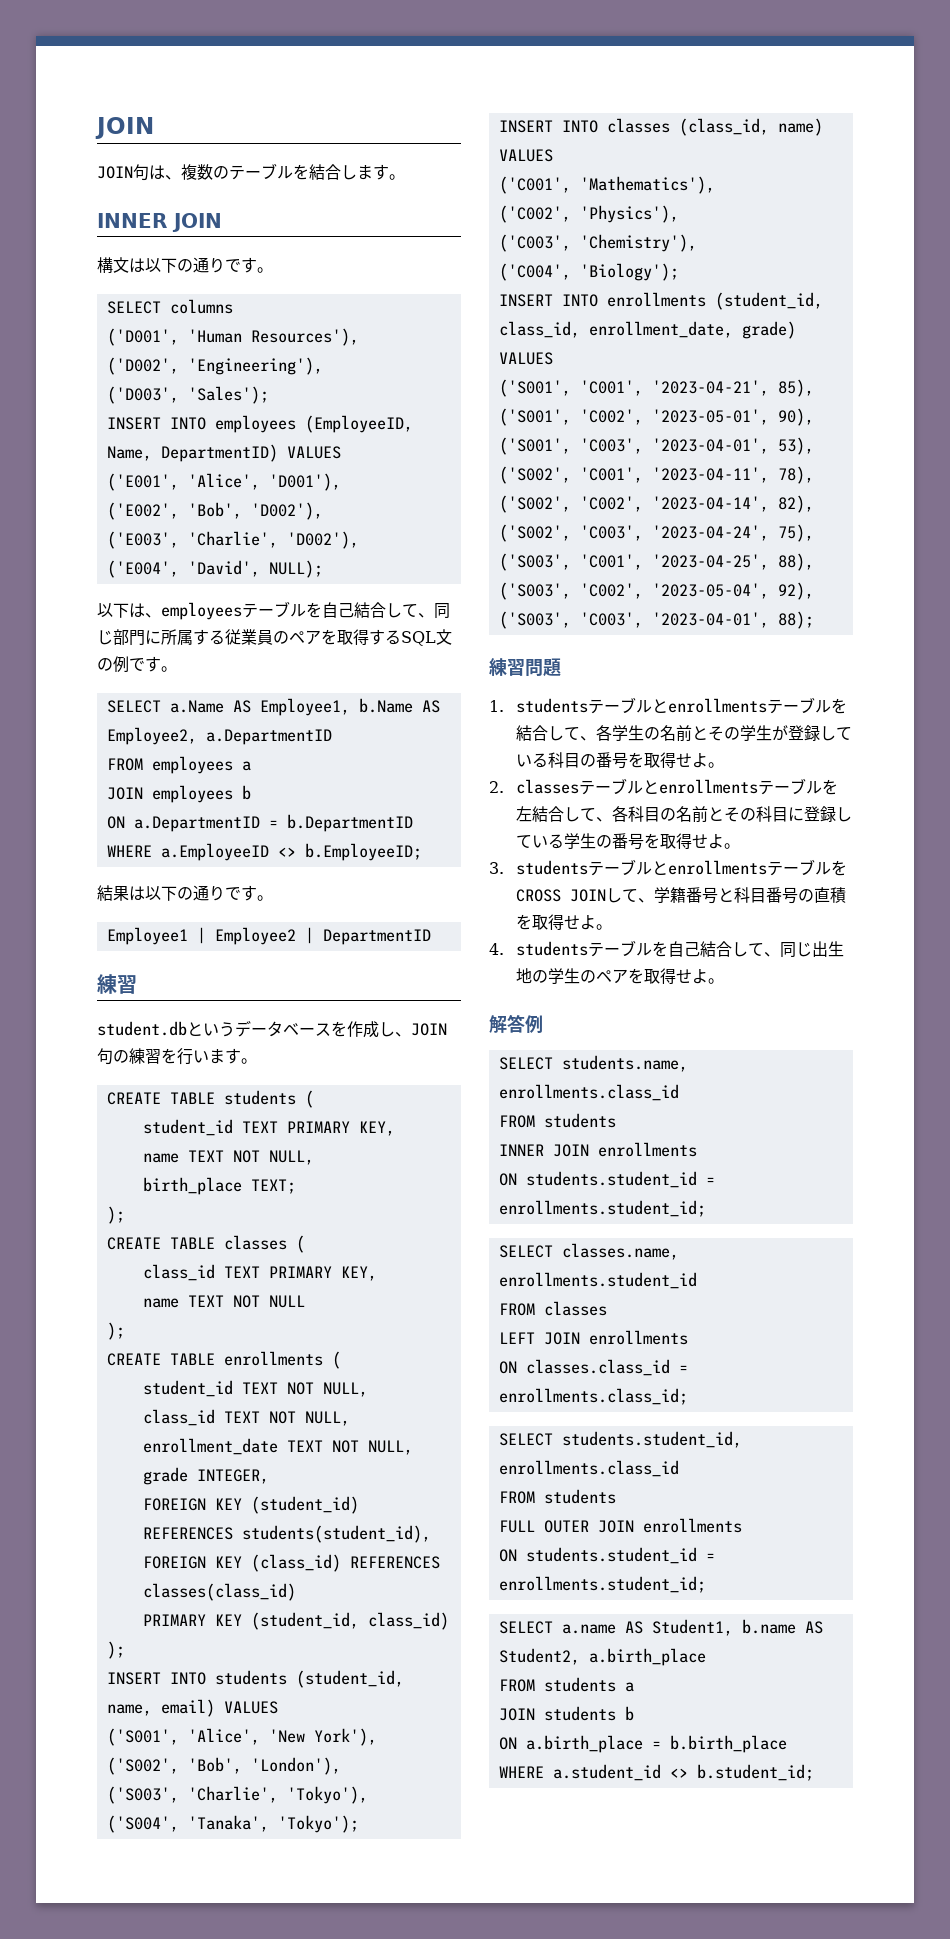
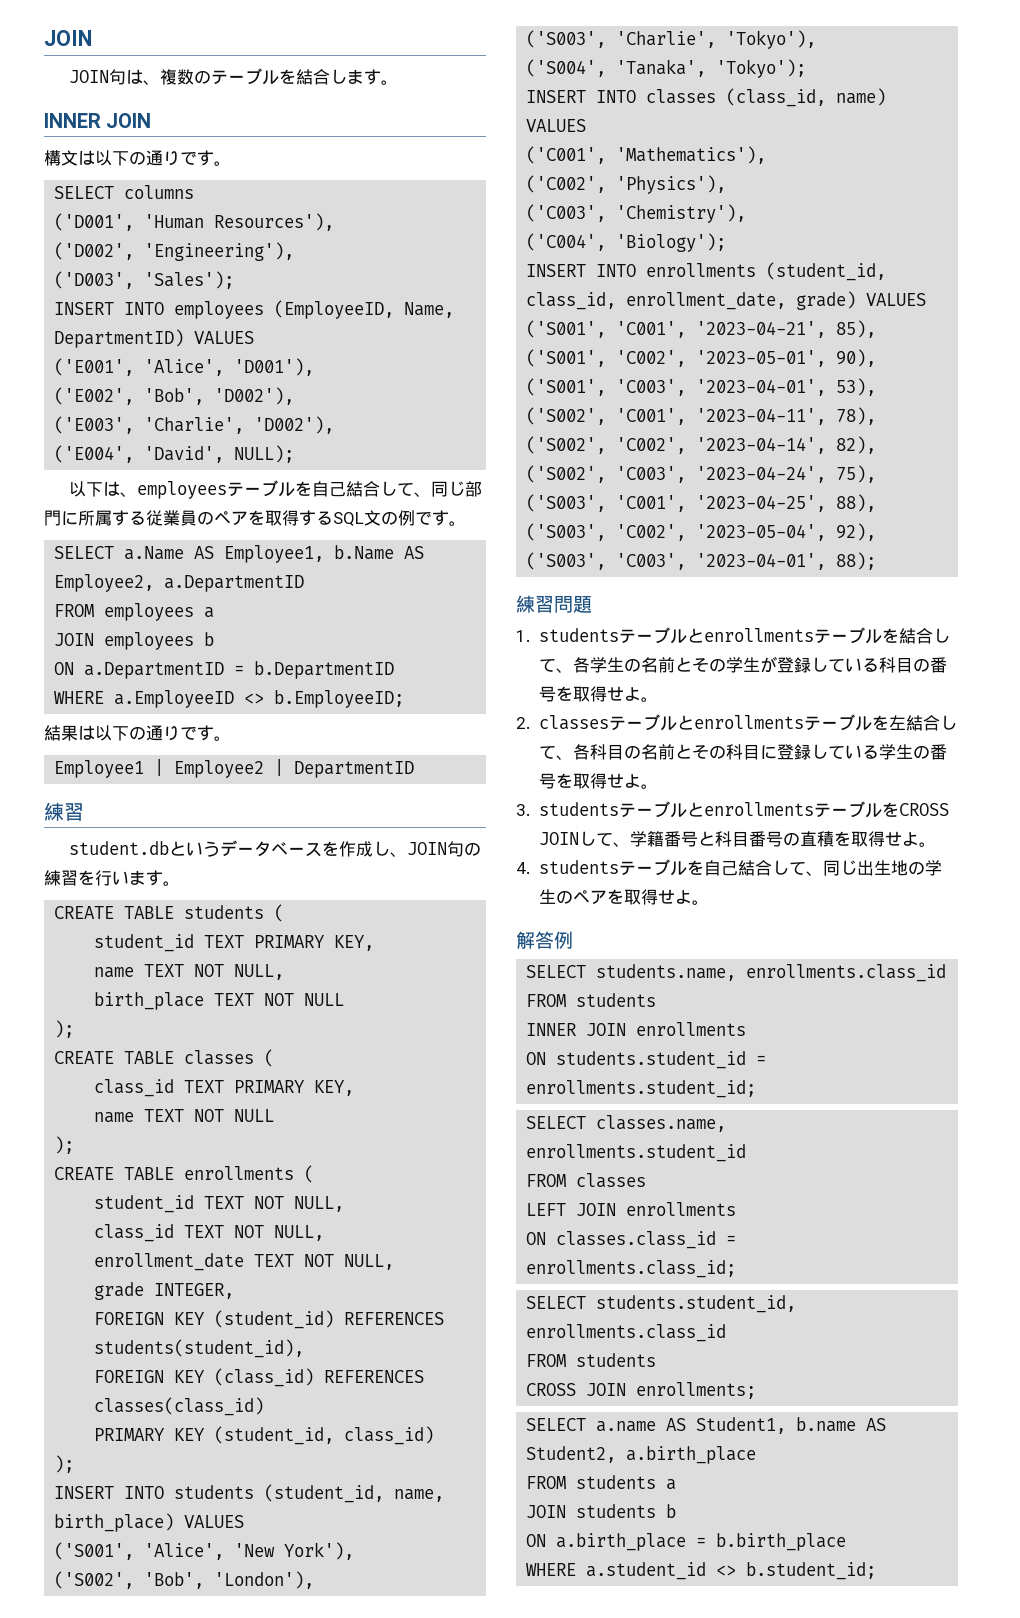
- birth_place TEXT;
+ birth_place TEXT NOT NULL
- INSERT INTO students (student_id, name, email) VALUES
+ INSERT INTO students (student_id, name, birth_place) VALUES
- FULL OUTER JOIN enrollments
- ON students.student_id = enrollments.student_id;
+ CROSS JOIN enrollments;

